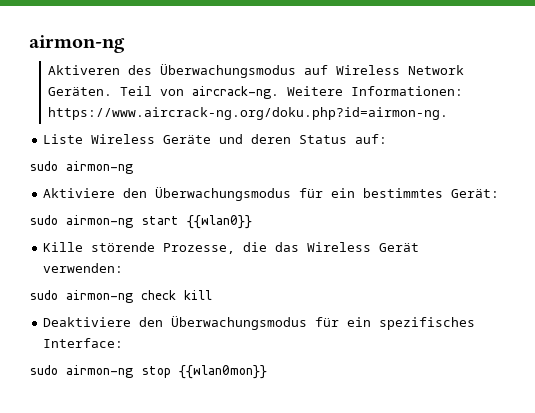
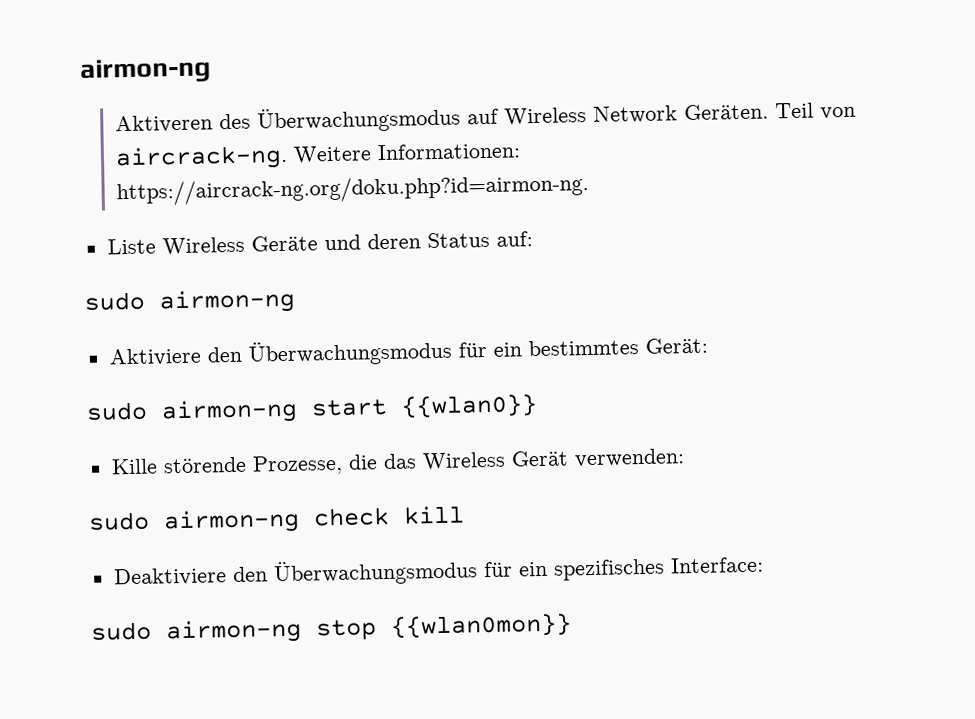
- Weitere Informationen: https://www.aircrack-ng.org/doku.php?id=airmon-ng.
+ Weitere Informationen: https://aircrack-ng.org/doku.php?id=airmon-ng.

